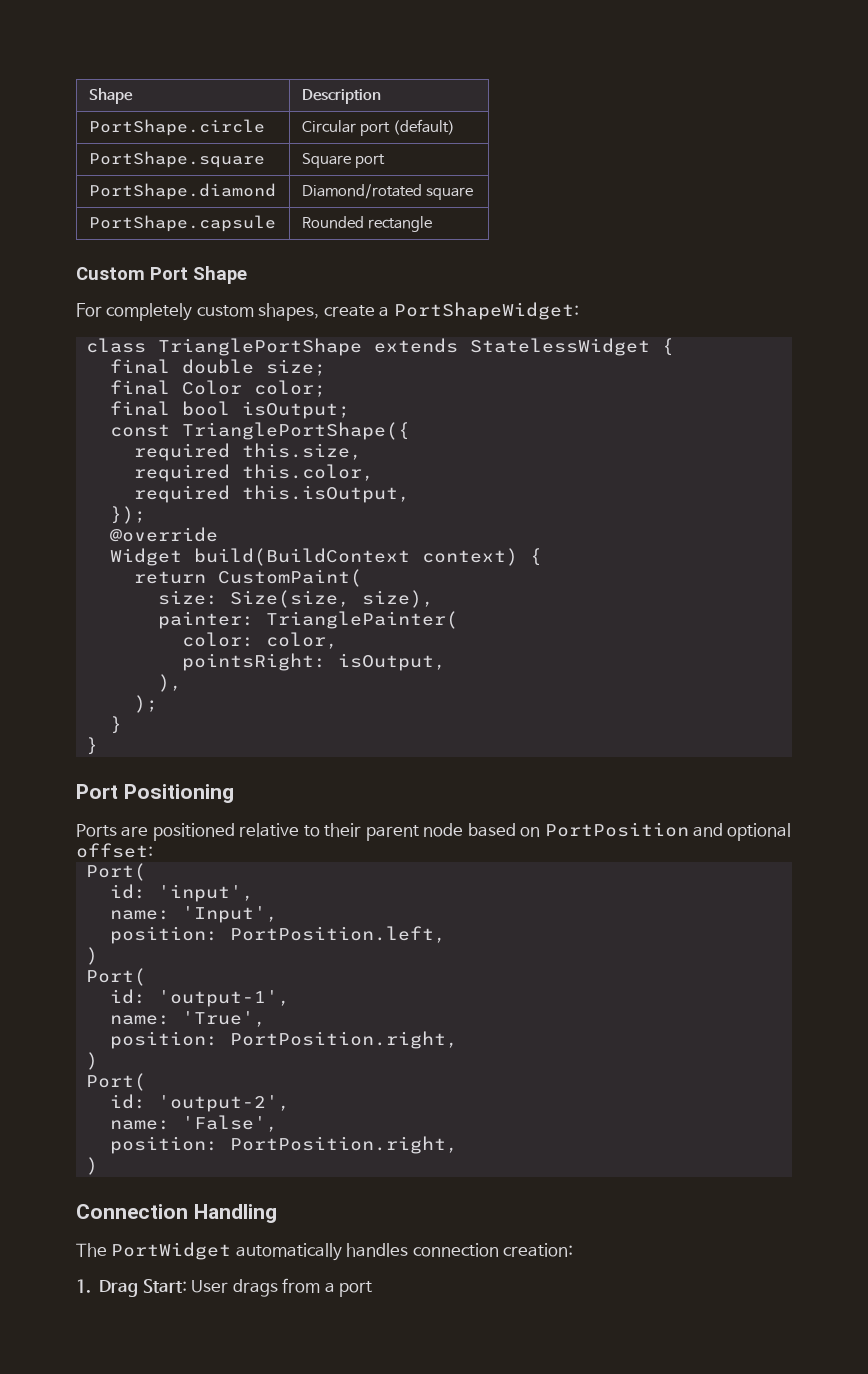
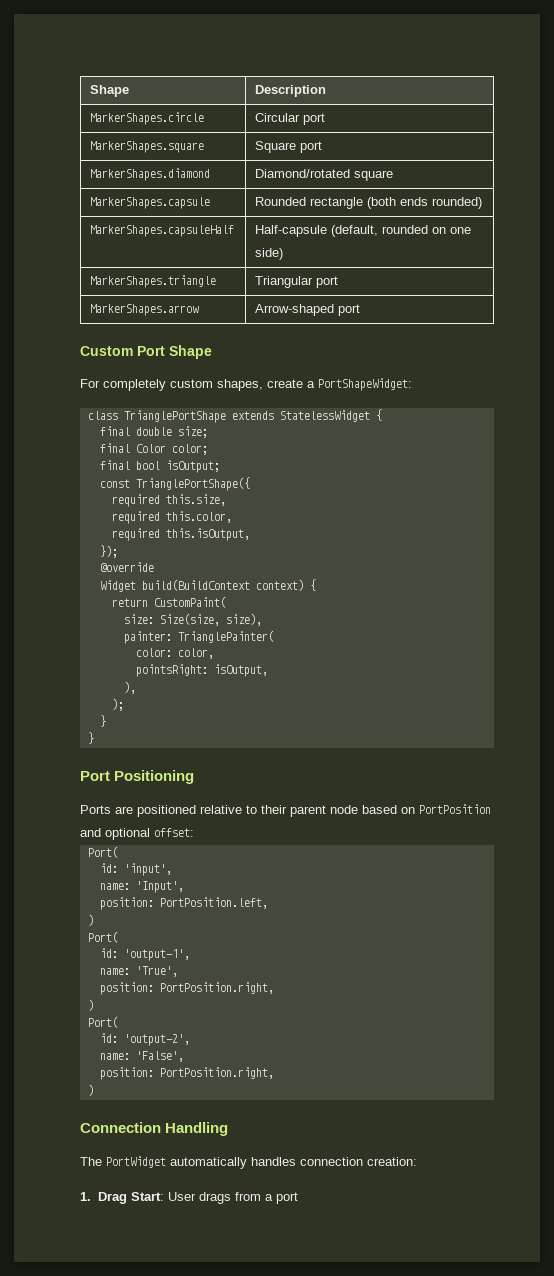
- PortShape.circle | Circular port (default)
- PortShape.square | Square port
+ MarkerShapes.circle | Circular port
+ MarkerShapes.square | Square port
- PortShape.diamond | Diamond/rotated square
+ MarkerShapes.diamond | Diamond/rotated square
- PortShape.capsule | Rounded rectangle
+ MarkerShapes.capsule | Rounded rectangle (both ends rounded)
+ MarkerShapes.capsuleHalf | Half-capsule (default, rounded on one side)
+ MarkerShapes.triangle | Triangular port
+ MarkerShapes.arrow | Arrow-shaped port

